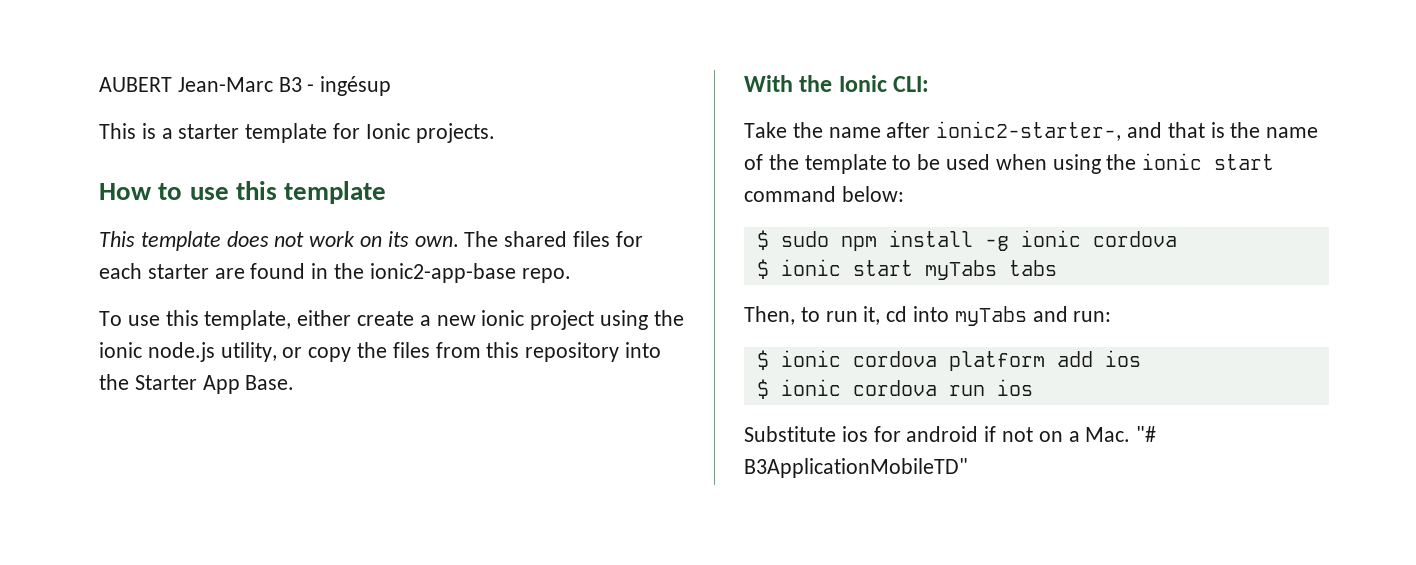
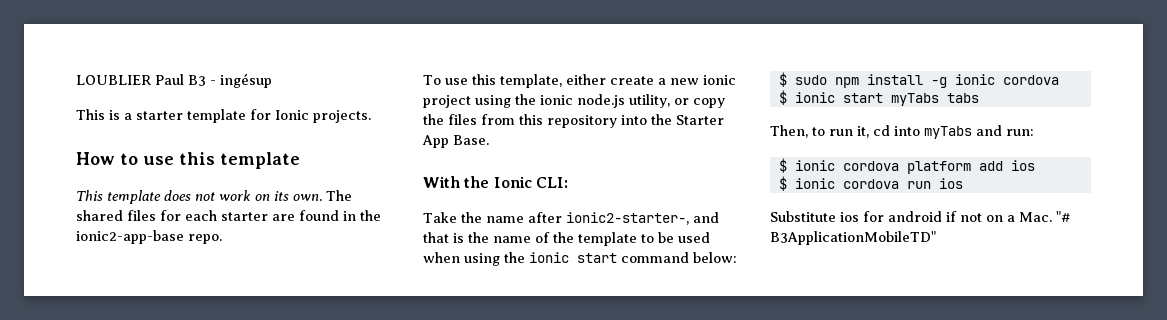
- AUBERT Jean-Marc B3 - ingésup
+ LOUBLIER Paul B3 - ingésup

